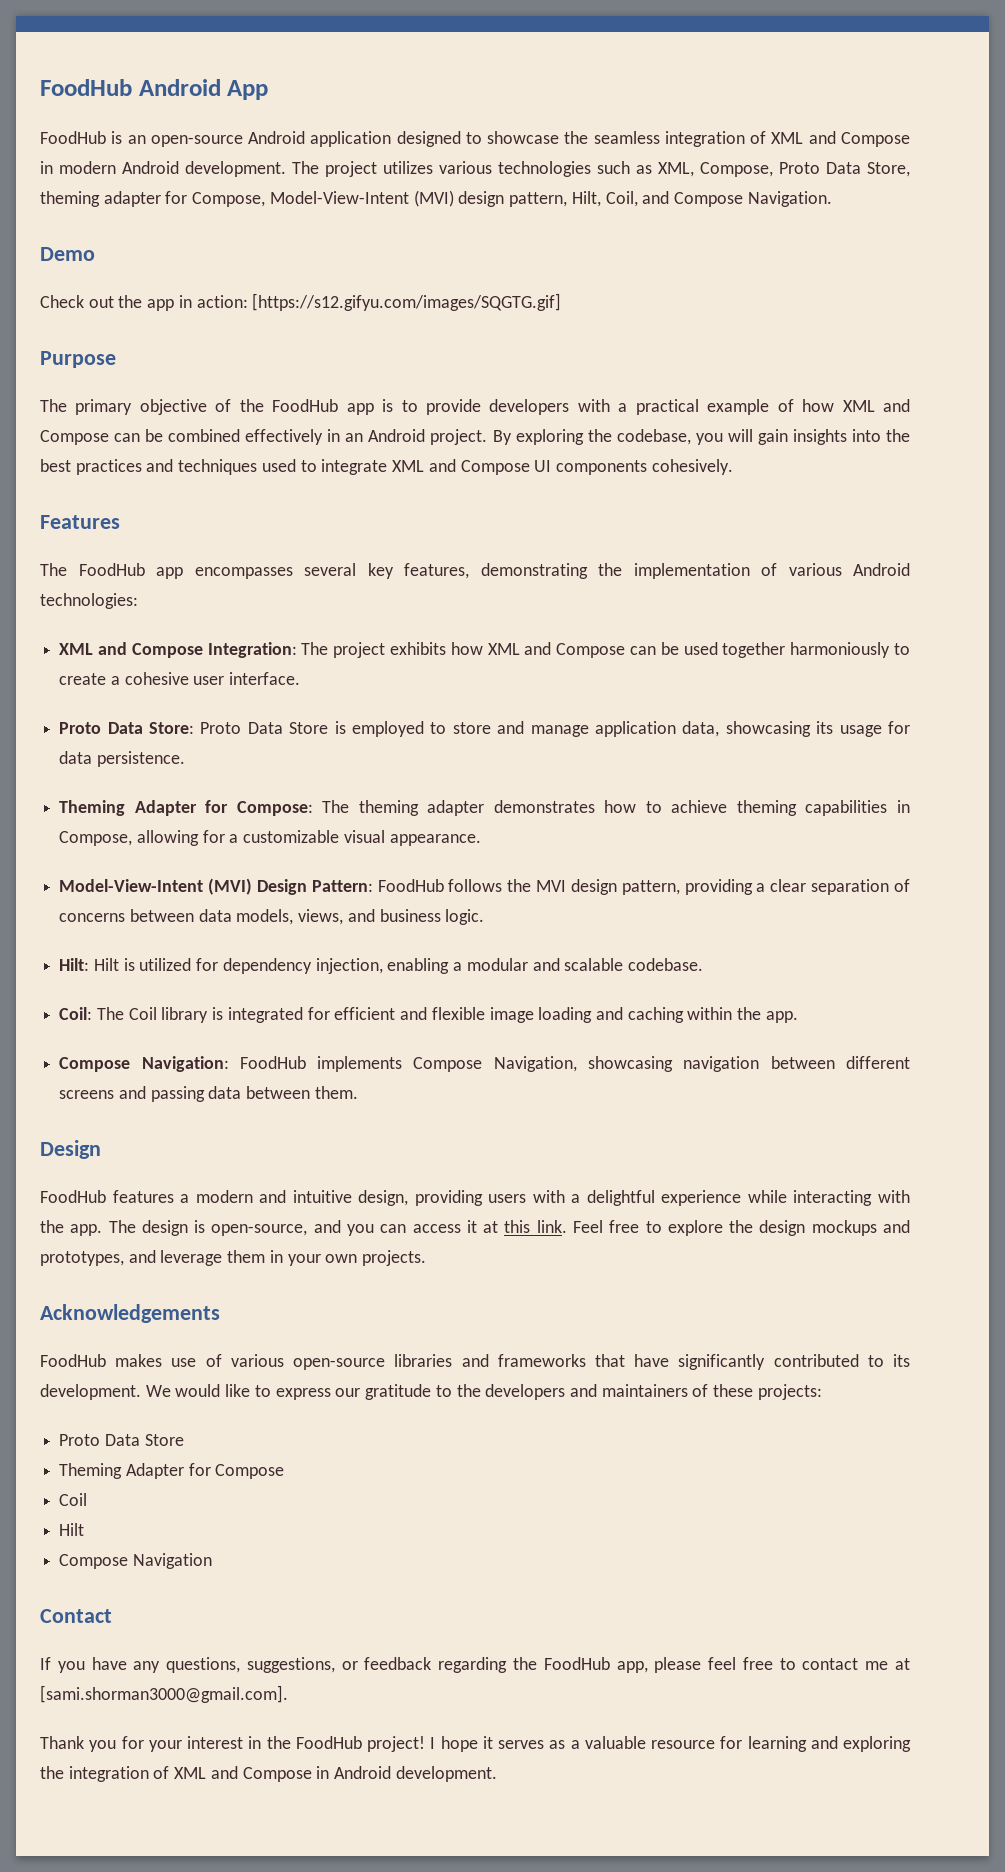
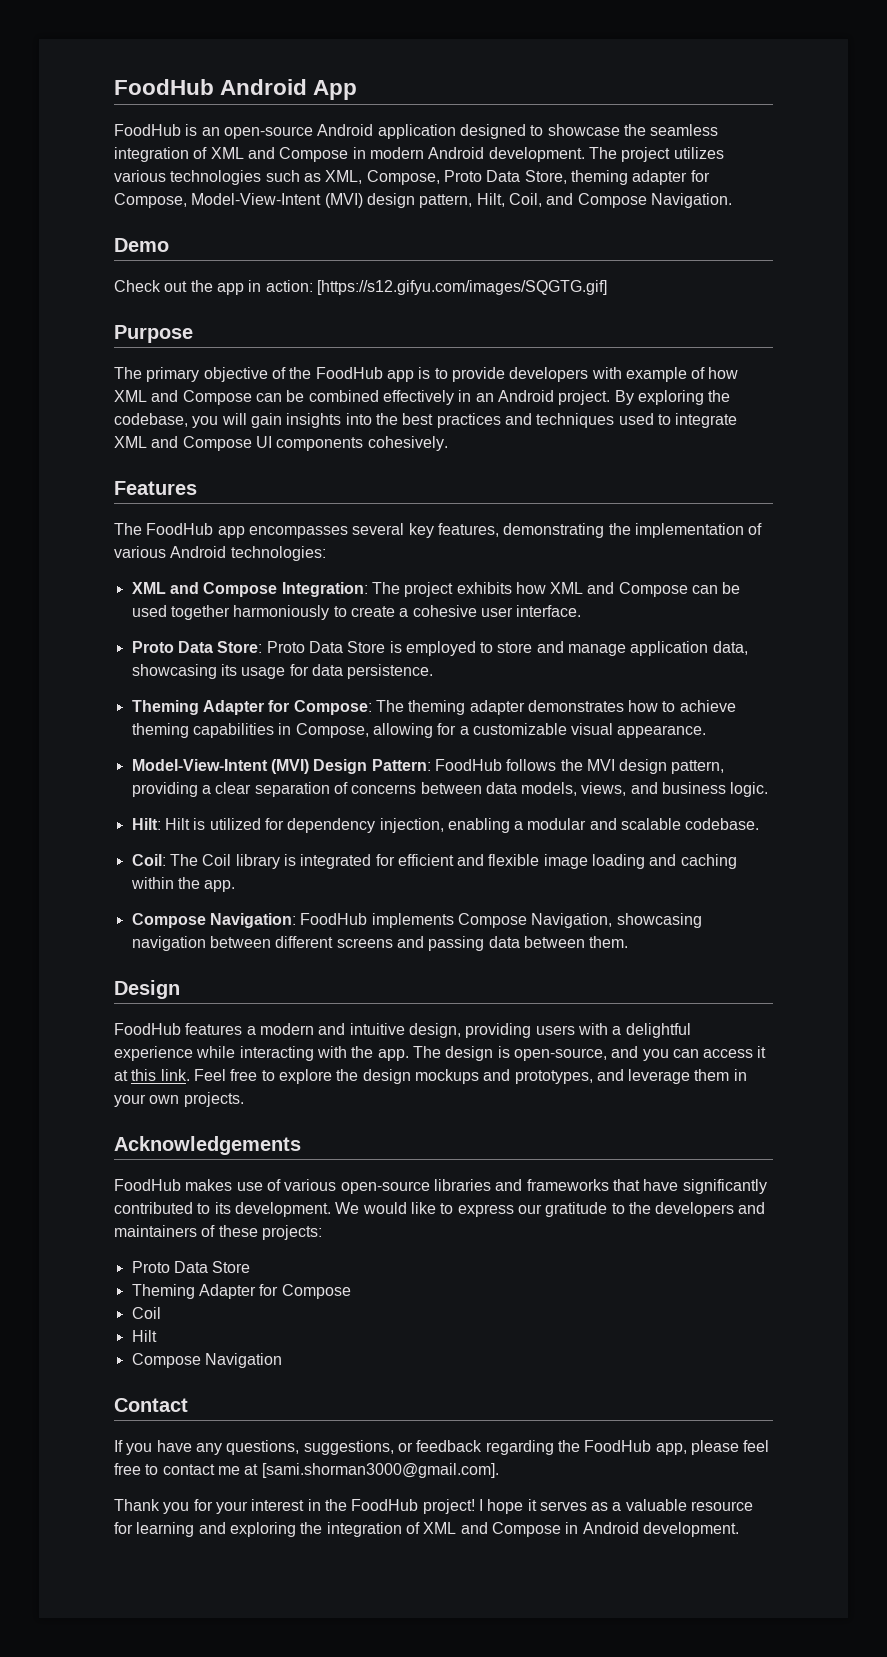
- The primary objective of the FoodHub app is to provide developers with a practical example of how XML and Compose can be combined effectively in an Android project.
+ The primary objective of the FoodHub app is to provide developers with example of how XML and Compose can be combined effectively in an Android project.

